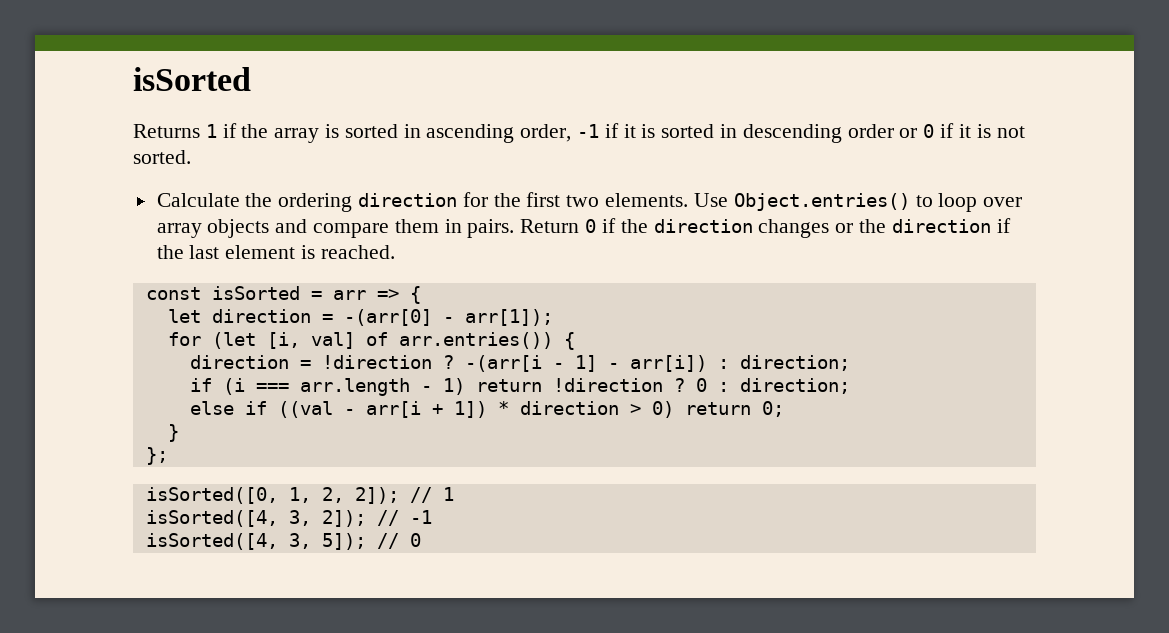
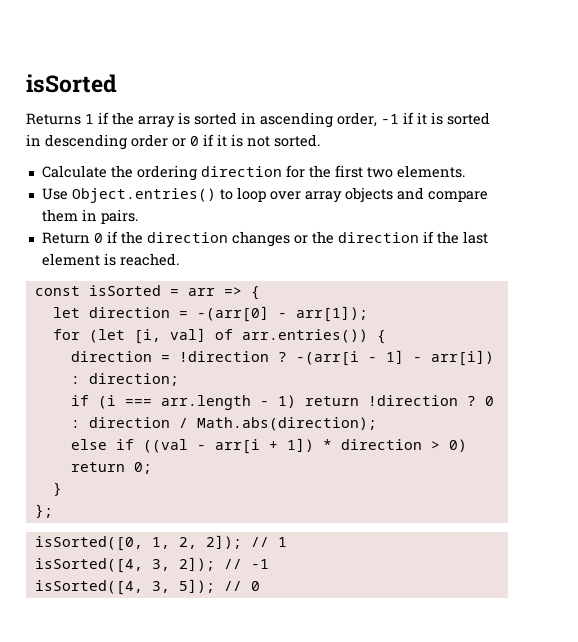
- Calculate the ordering direction for the first two elements. Use Object.entries() to loop over array objects and compare them in pairs. Return 0 if the direction changes or the direction if the last element is reached.
+ Calculate the ordering direction for the first two elements.
+ Use Object.entries() to loop over array objects and compare them in pairs.
+ Return 0 if the direction changes or the direction if the last element is reached.
- 0 : direction;
+ 0 : direction / Math.abs(direction);

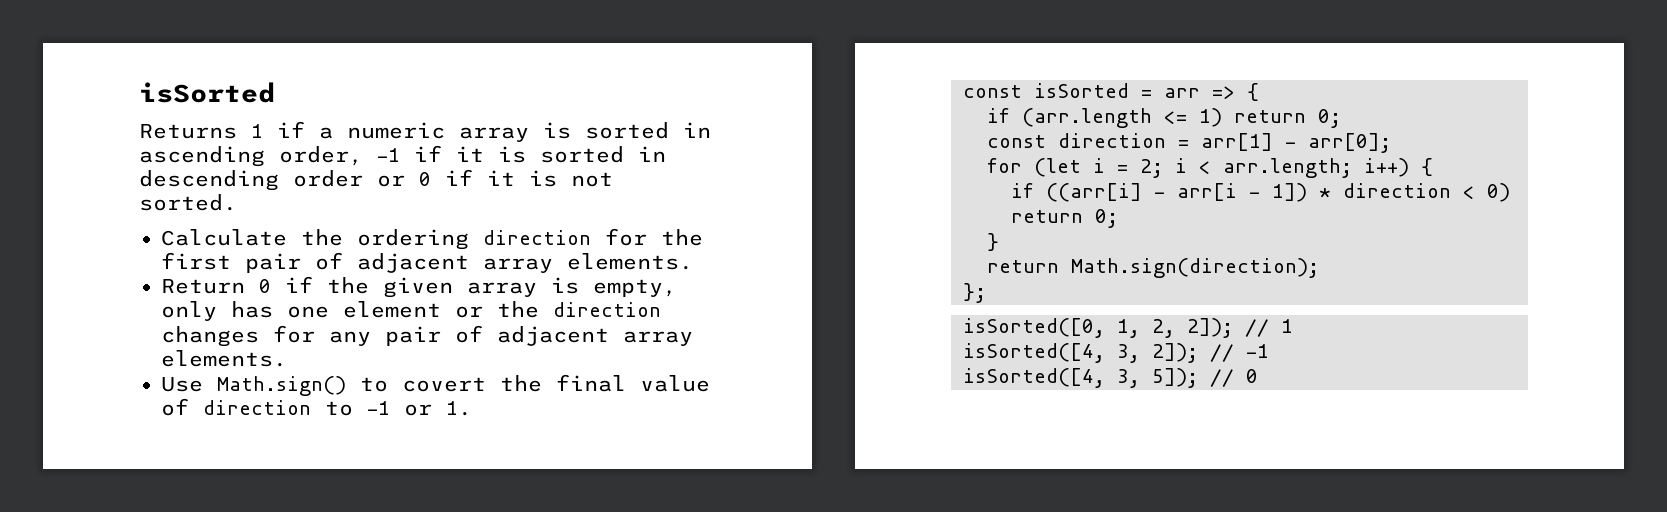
- Returns 1 if the array is sorted in ascending order, -1 if it is sorted in descending order or 0 if it is not sorted.
+ Returns 1 if a numeric array is sorted in ascending order, -1 if it is sorted in descending order or 0 if it is not sorted.
- Calculate the ordering direction for the first two elements.
- Use Object.entries() to loop over array objects and compare them in pairs.
- Return 0 if the direction changes or the direction if the last element is reached.
+ Calculate the ordering direction for the first pair of adjacent array elements.
+ Return 0 if the given array is empty, only has one element or the direction changes for any pair of adjacent array elements.
+ Use Math.sign() to covert the final value of direction to -1 or 1.
- let direction = -(arr[0] - arr[1]);
- for (let [i, val] of arr.entries()) {
- direction = !direction ? -(arr[i - 1] - arr[i]) : direction;
- if (i === arr.length - 1) return !direction ? 0 : direction / Math.abs(direction);
- else if ((val - arr[i + 1]) * direction > 0) return 0;
+ if (arr.length <= 1) return 0;
+ const direction = arr[1] - arr[0];
+ for (let i = 2; i < arr.length; i++) {
+ if ((arr[i] - arr[i - 1]) * direction < 0) return 0;
+ return Math.sign(direction);

